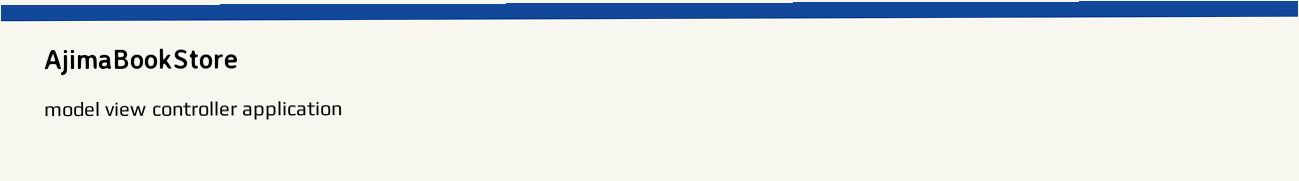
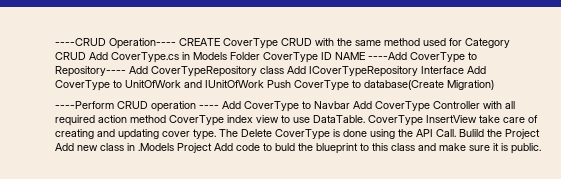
- AjimaBookStore
- model view controller application
+ ----CRUD Operation---- CREATE CoverType CRUD with the same method used for Category CRUD Add CoverType.cs in Models Folder CoverType ID NAME ----Add CoverType to Repository---- Add CoverTypeRepository class Add ICoverTypeRepository Interface Add CoverType to UnitOfWork and IUnitOfWork Push CoverType to database(Create Migration)
+ ----Perform CRUD operation ---- Add CoverType to Navbar Add CoverType Controller with all required action method CoverType index view to use DataTable. CoverType InsertView take care of creating and updating cover type. The Delete CoverType is done using the API Call. Bulild the Project Add new class in .Models Project Add code to buld the blueprint to this class and make sure it is public.

